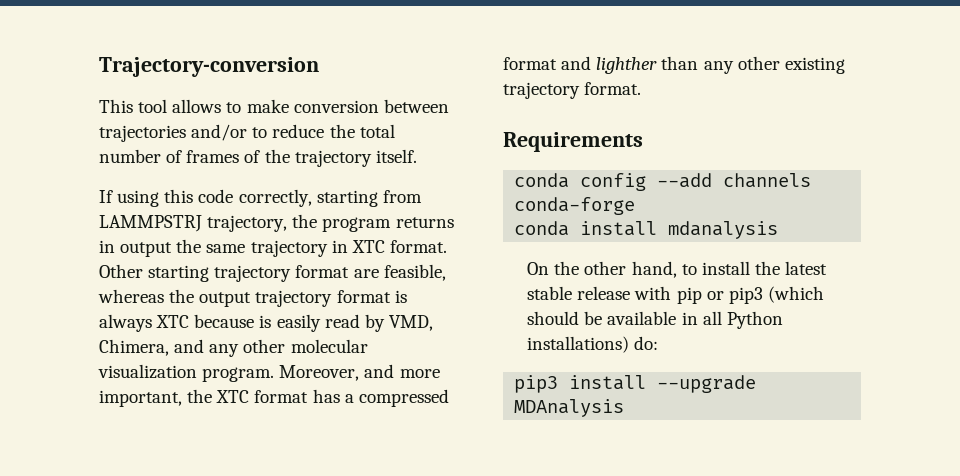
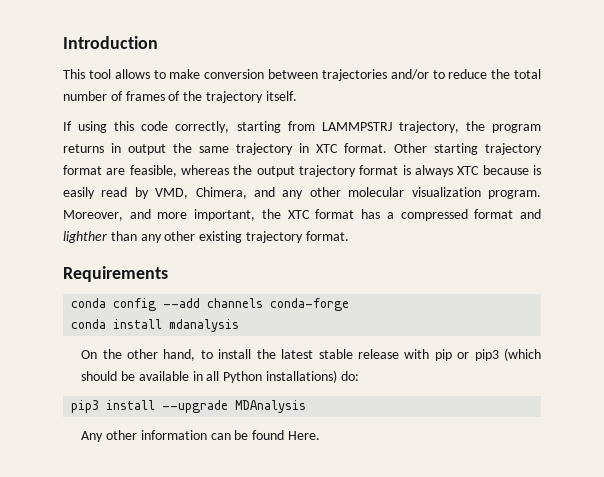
- Trajectory-conversion
+ Introduction
+ Any other information can be found Here.

